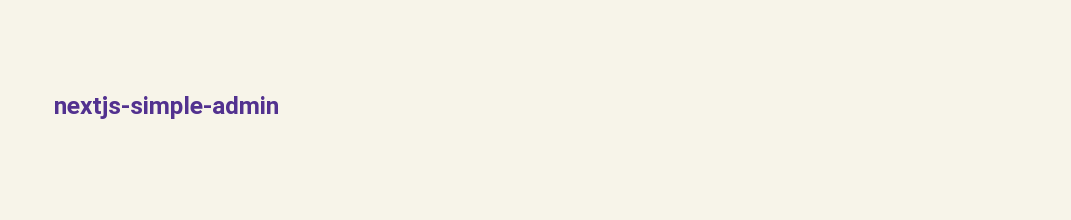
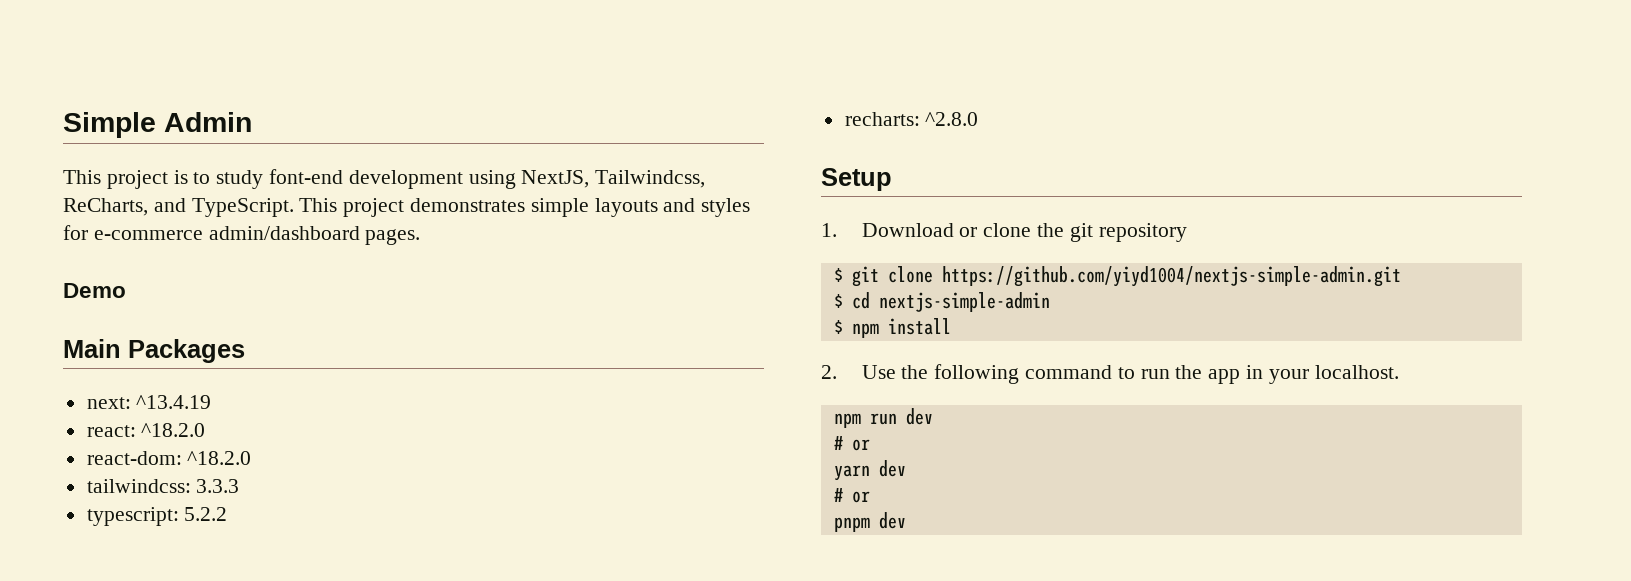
- nextjs-simple-admin
+ Simple Admin
+ This project is to study font-end development using NextJS, Tailwindcss, ReCharts, and TypeScript. This project demonstrates simple layouts and styles for e-commerce admin/dashboard pages.
+ Demo
+ Main Packages
+ next: ^13.4.19
+ react: ^18.2.0
+ react-dom: ^18.2.0
+ tailwindcss: 3.3.3
+ typescript: 5.2.2
+ recharts: ^2.8.0
+ Setup
+ 1. Download or clone the git repository
+ $ git clone https://github.com/yiyd1004/nextjs-simple-admin.git
+ $ cd nextjs-simple-admin
+ $ npm install
+ 2. Use the following command to run the app in your localhost.
+ npm run dev
+ # or
+ yarn dev
+ # or
+ pnpm dev

